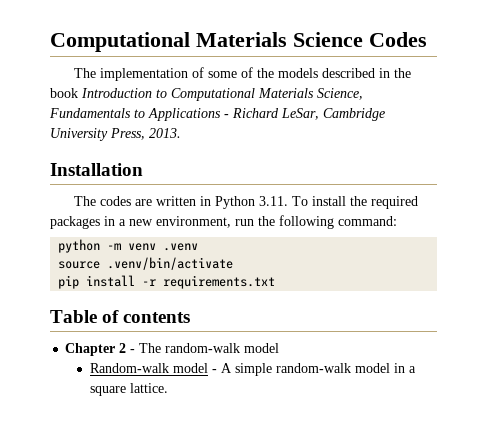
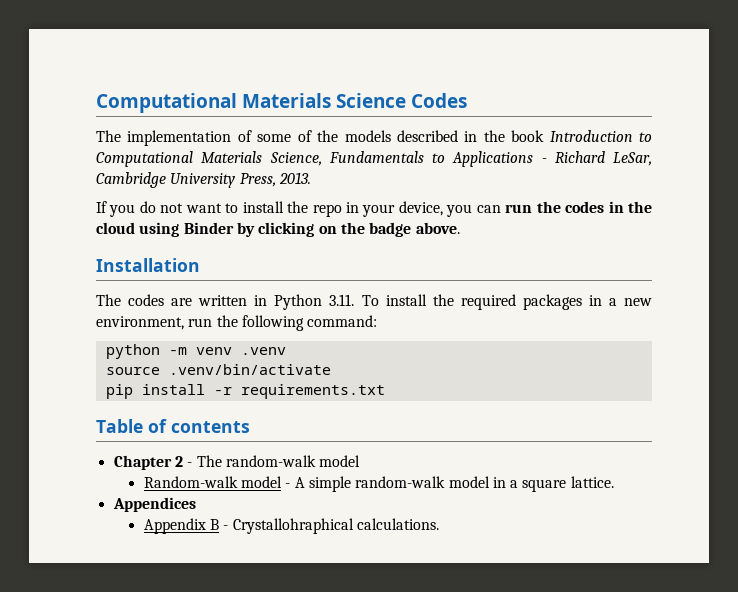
+ If you do not want to install the repo in your device, you can run the codes in the cloud using Binder by clicking on the badge above.
+ Appendices
+ Appendix B - Crystallohraphical calculations.

